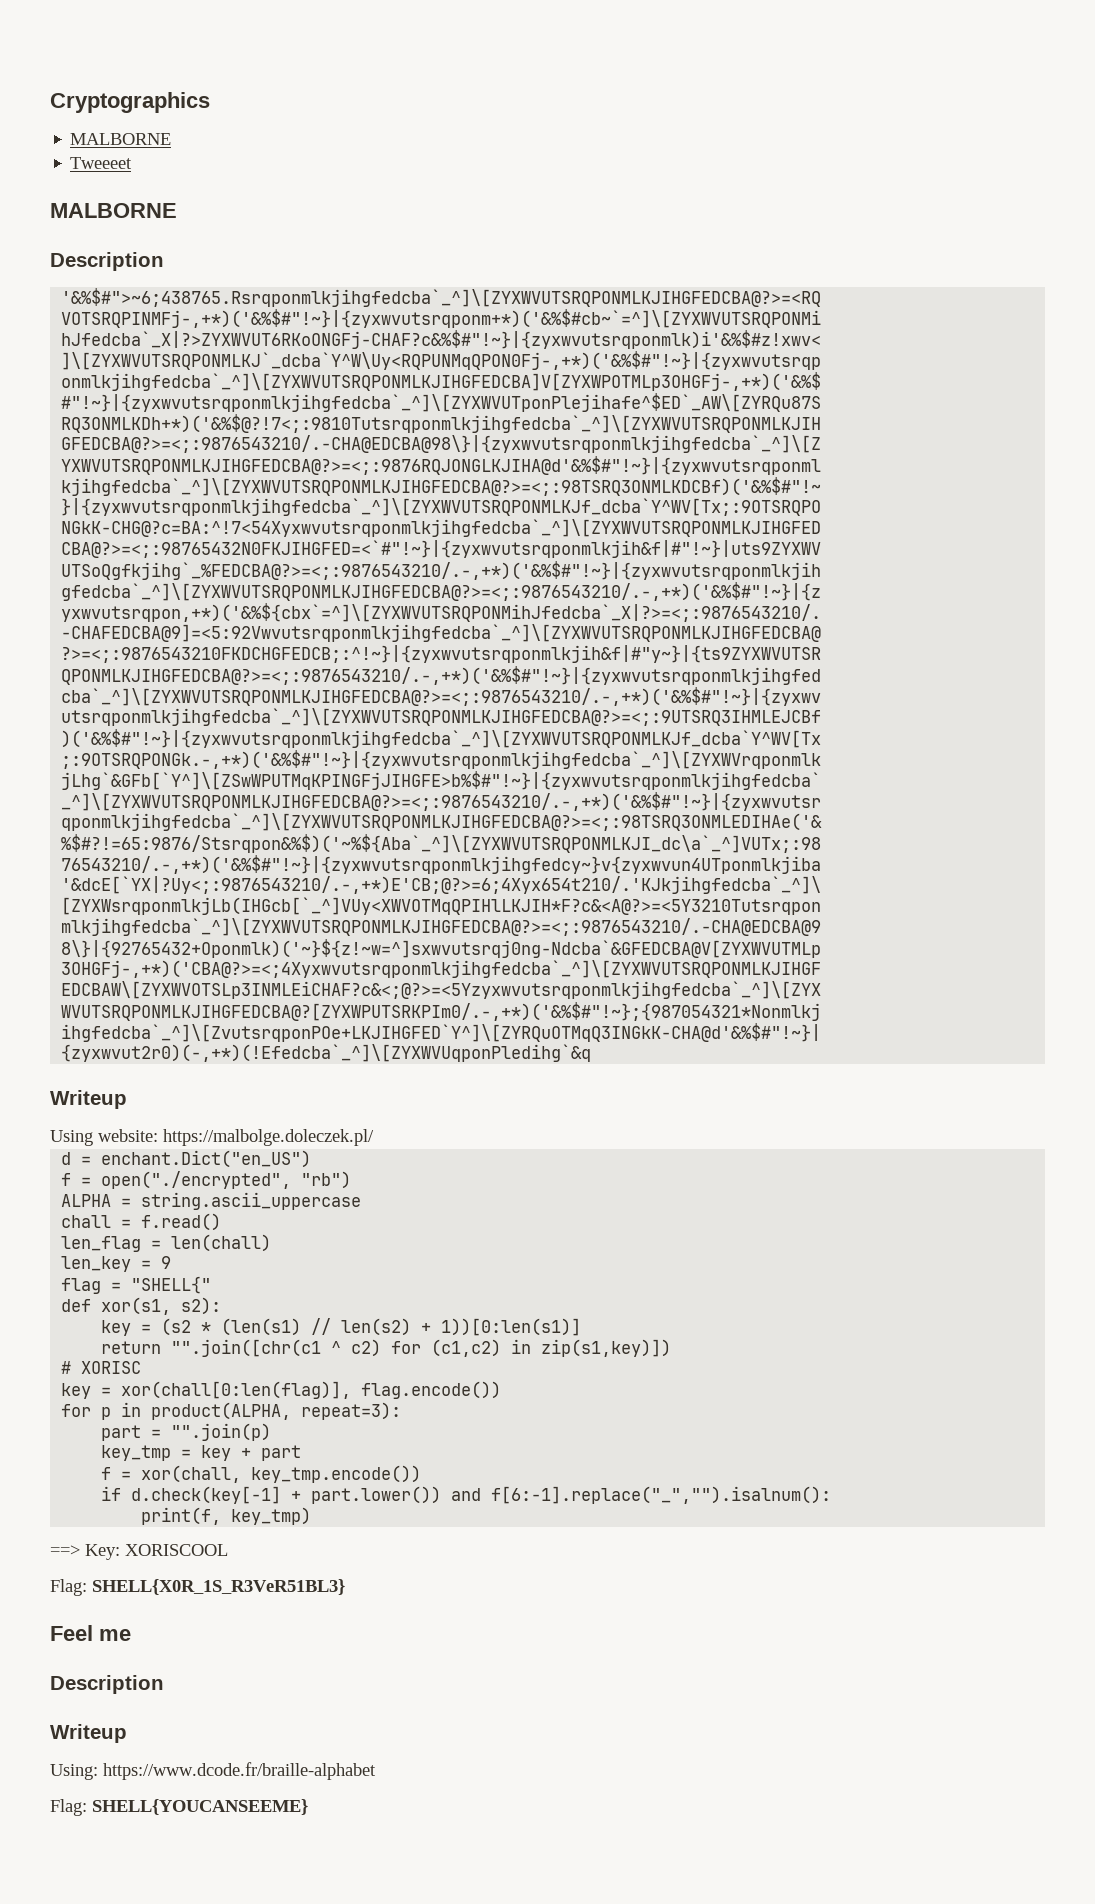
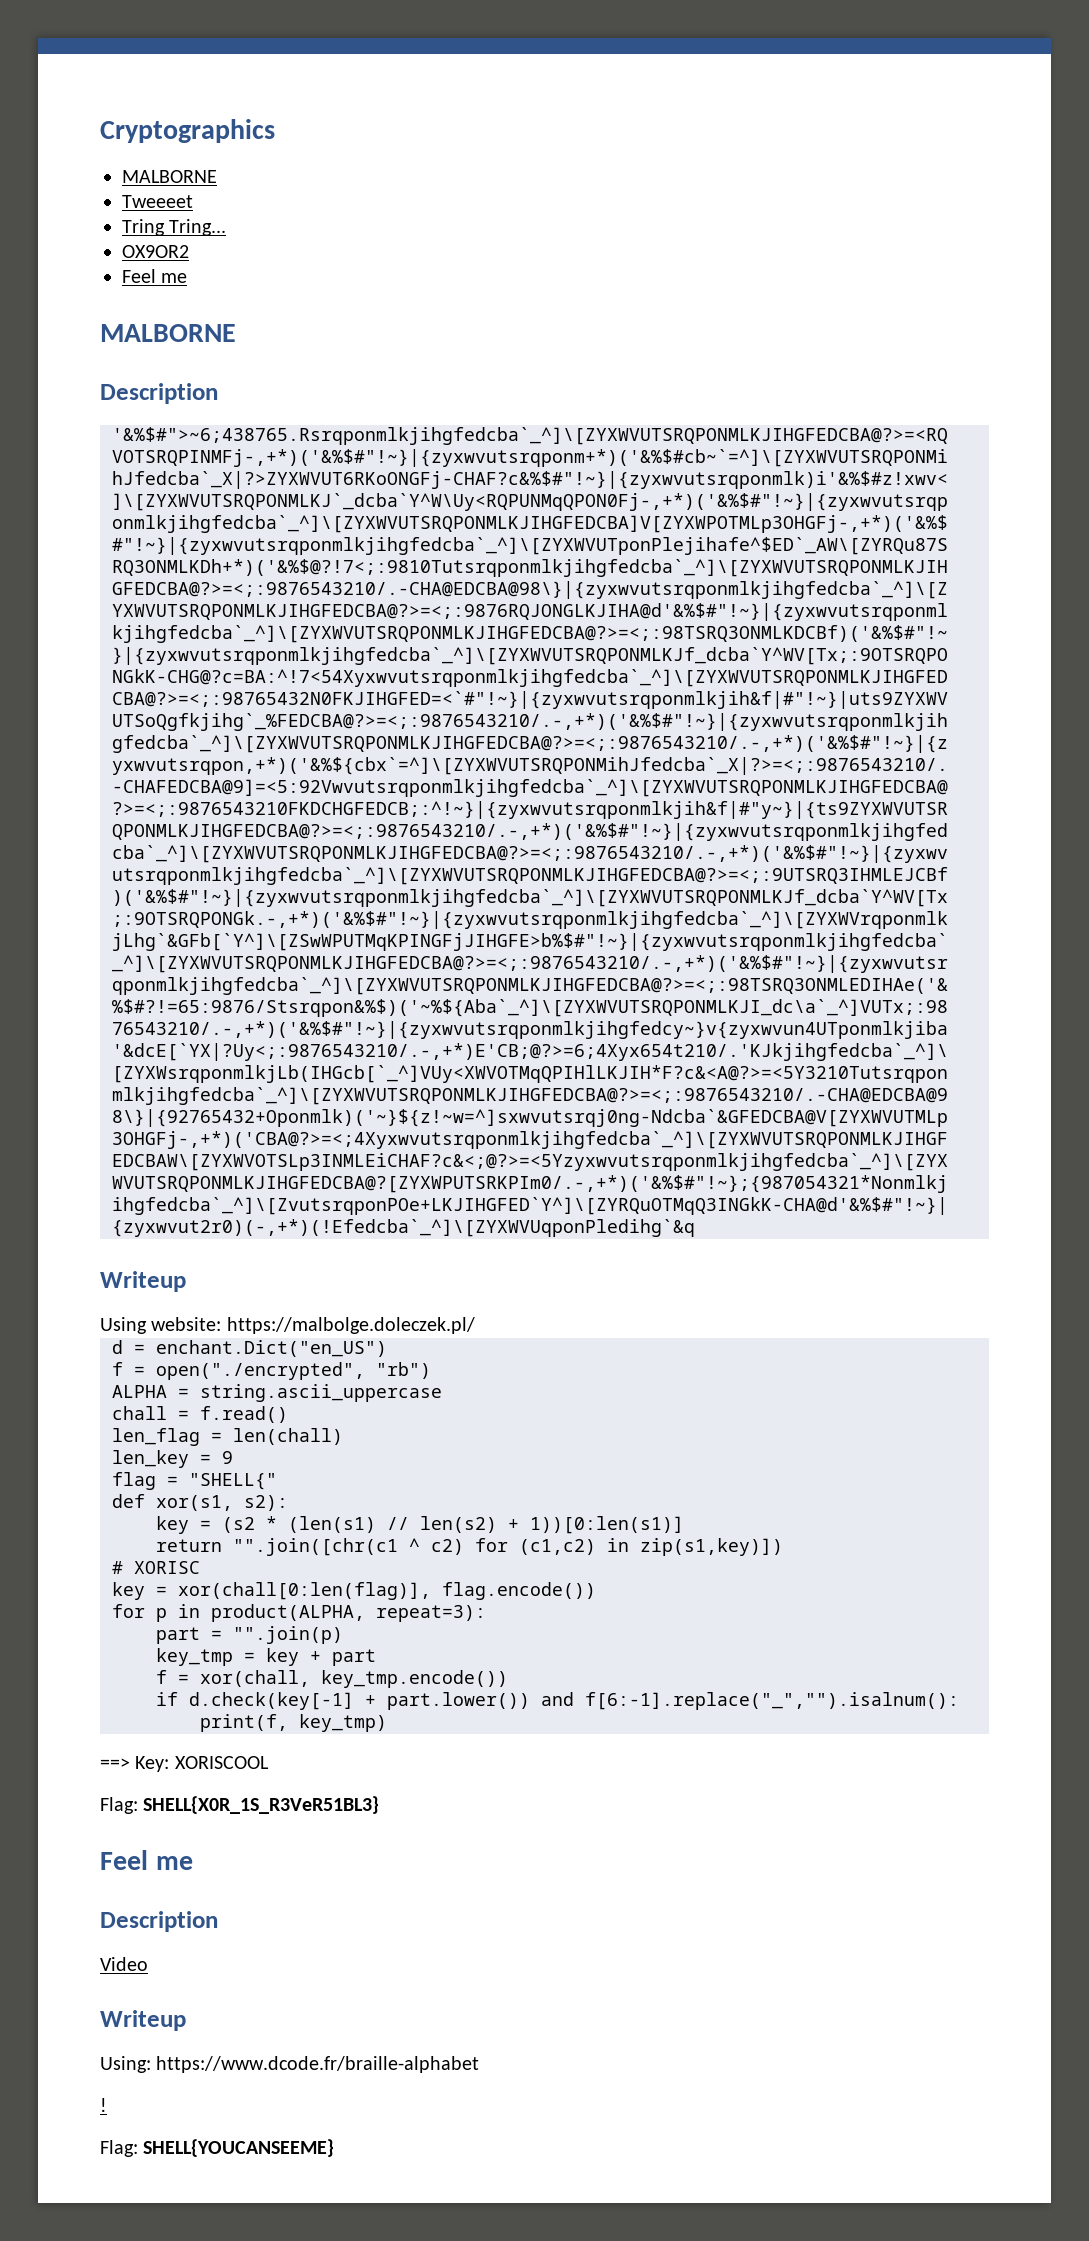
+ Tring Tring...
+ OX9OR2
+ Feel me
+ Video
+ !

